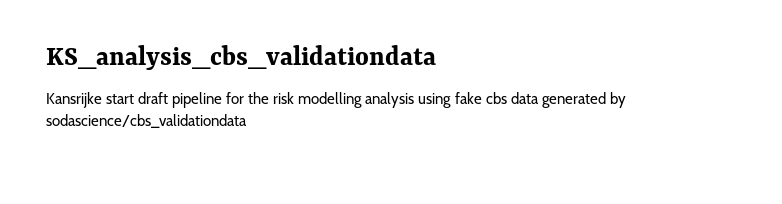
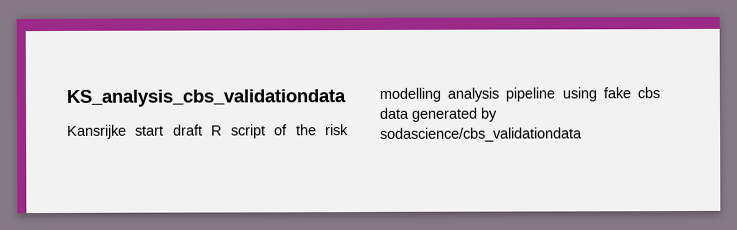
- Kansrijke start draft pipeline for the risk modelling analysis using fake cbs data generated by sodascience/cbs_validationdata
+ Kansrijke start draft R script of the risk modelling analysis pipeline using fake cbs data generated by sodascience/cbs_validationdata

